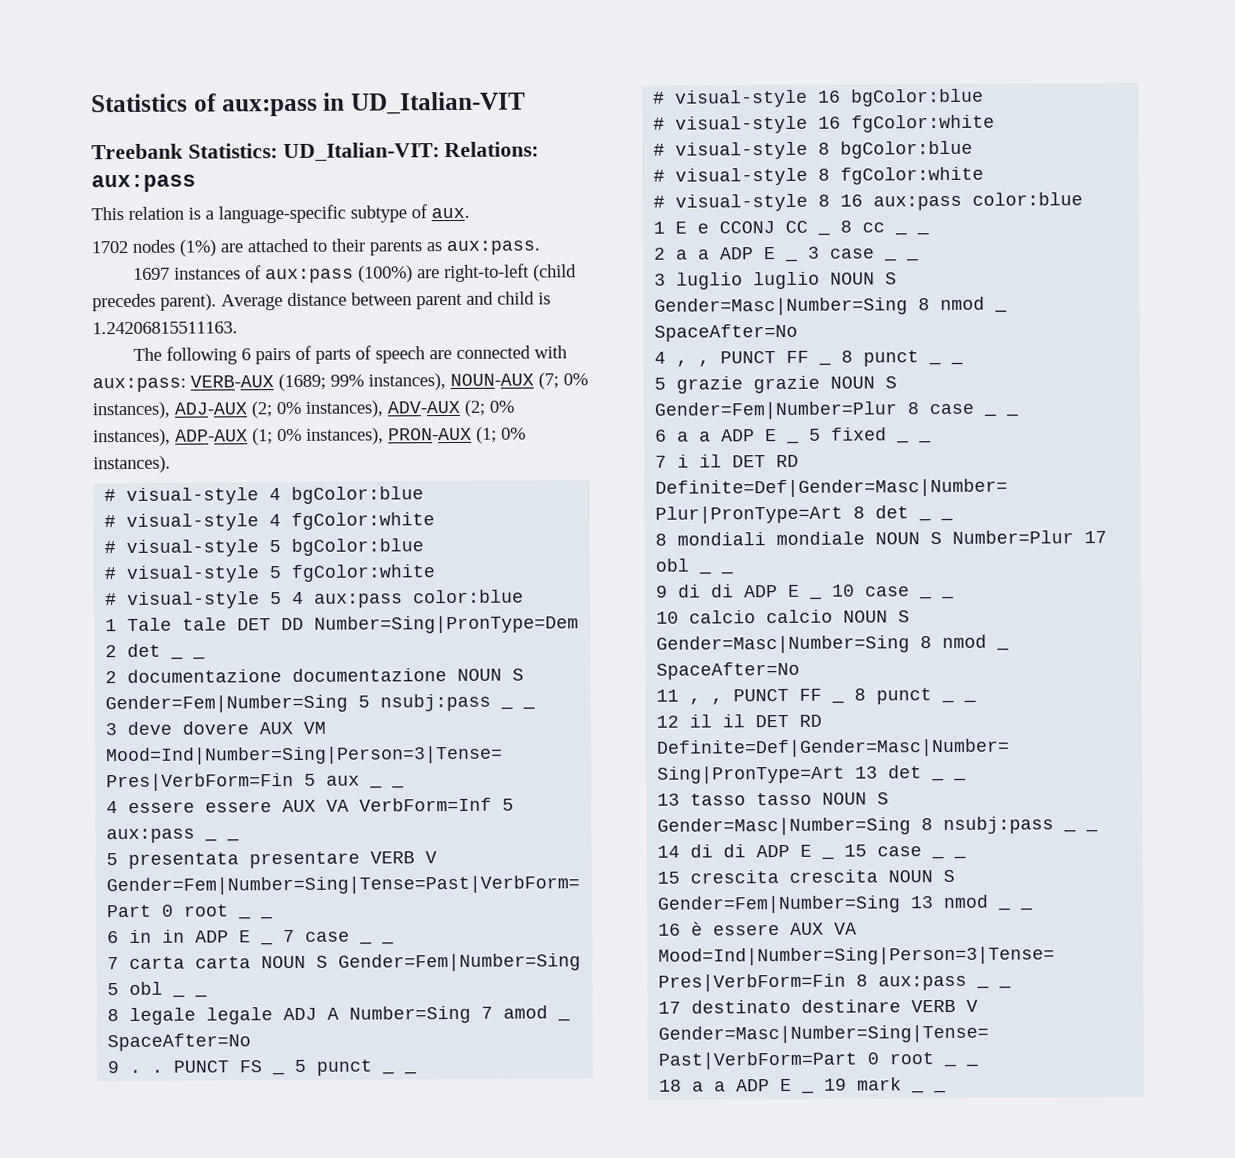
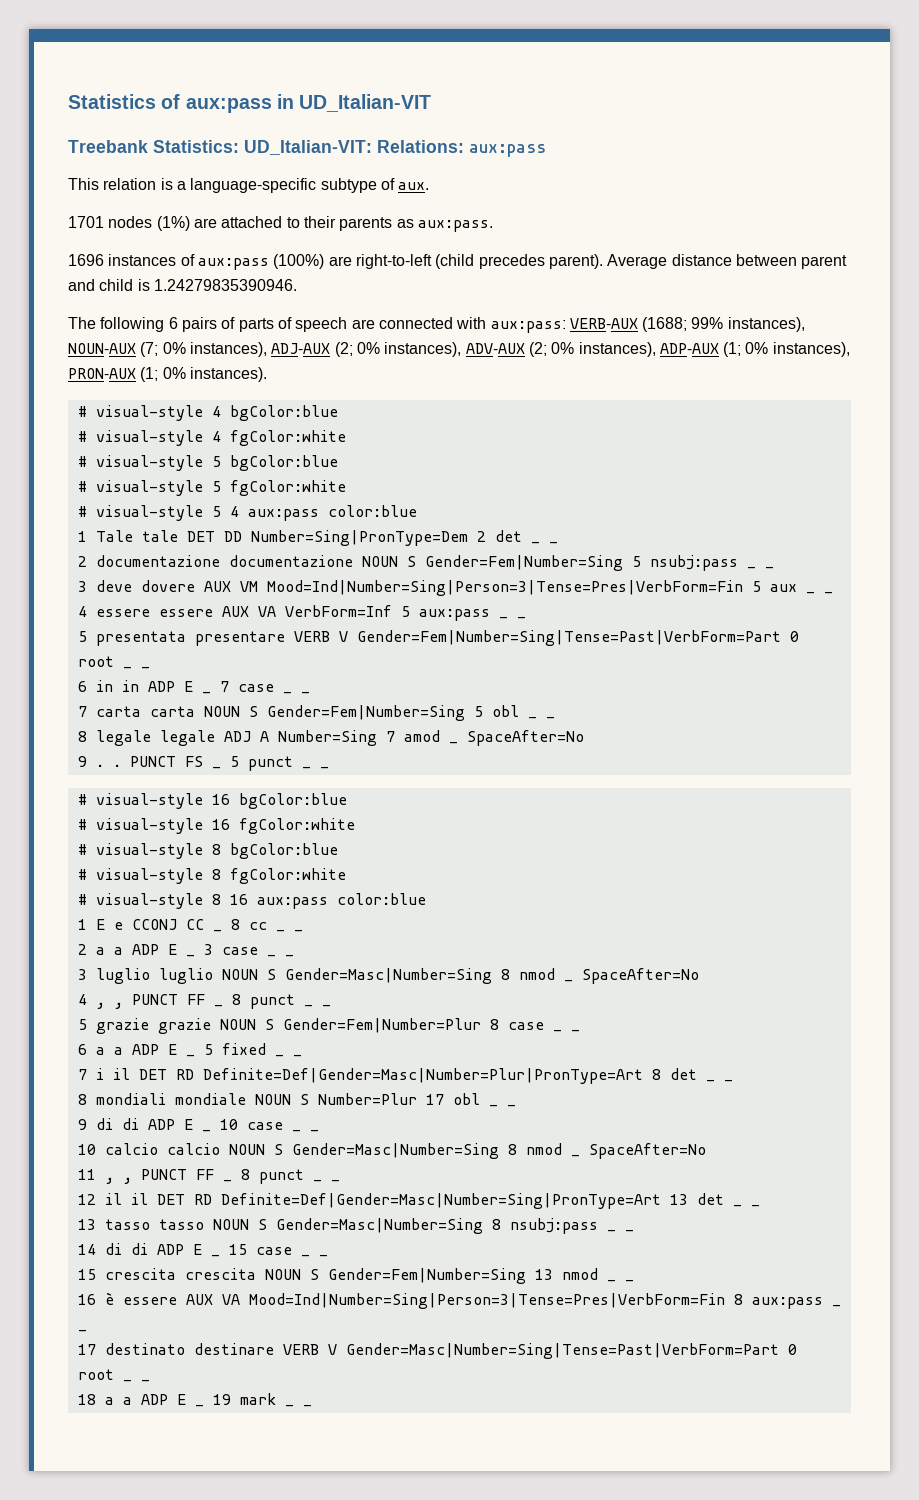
- 1702 nodes (1%) are attached to their parents as aux:pass.
+ 1701 nodes (1%) are attached to their parents as aux:pass.
- 1697 instances of aux:pass (100%) are right-to-left (child precedes parent).
+ 1696 instances of aux:pass (100%) are right-to-left (child precedes parent).
- Average distance between parent and child is 1.24206815511163.
+ Average distance between parent and child is 1.24279835390946.
- The following 6 pairs of parts of speech are connected with aux:pass: VERB-AUX (1689; 99% instances), NOUN-AUX (7; 0% instances), ADJ-AUX (2; 0% instances), ADV-AUX (2; 0% instances), ADP-AUX (1; 0% instances), PRON-AUX (1; 0% instances).
+ The following 6 pairs of parts of speech are connected with aux:pass: VERB-AUX (1688; 99% instances), NOUN-AUX (7; 0% instances), ADJ-AUX (2; 0% instances), ADV-AUX (2; 0% instances), ADP-AUX (1; 0% instances), PRON-AUX (1; 0% instances).

